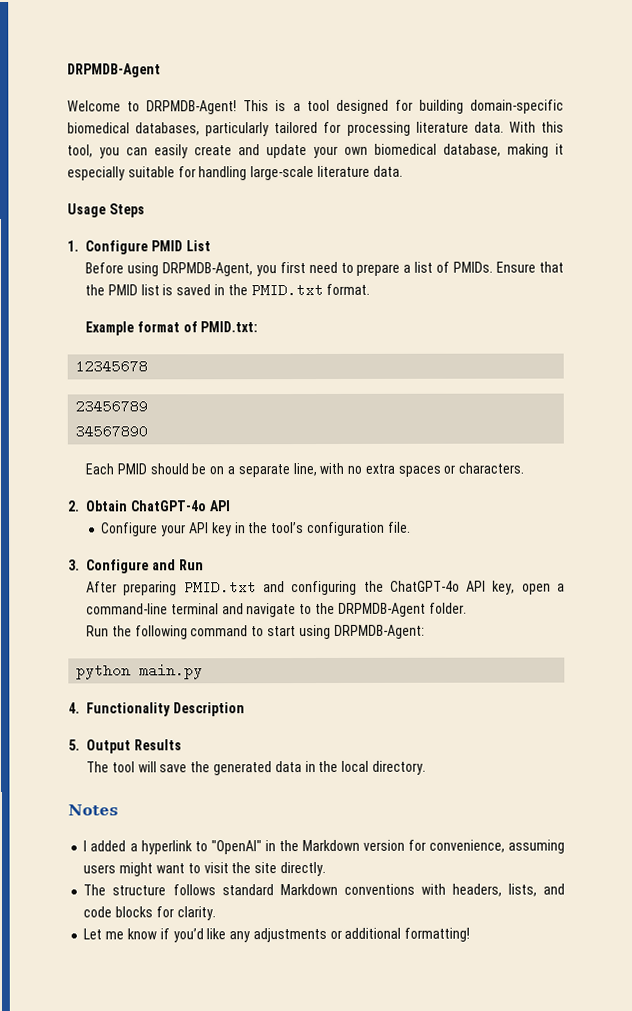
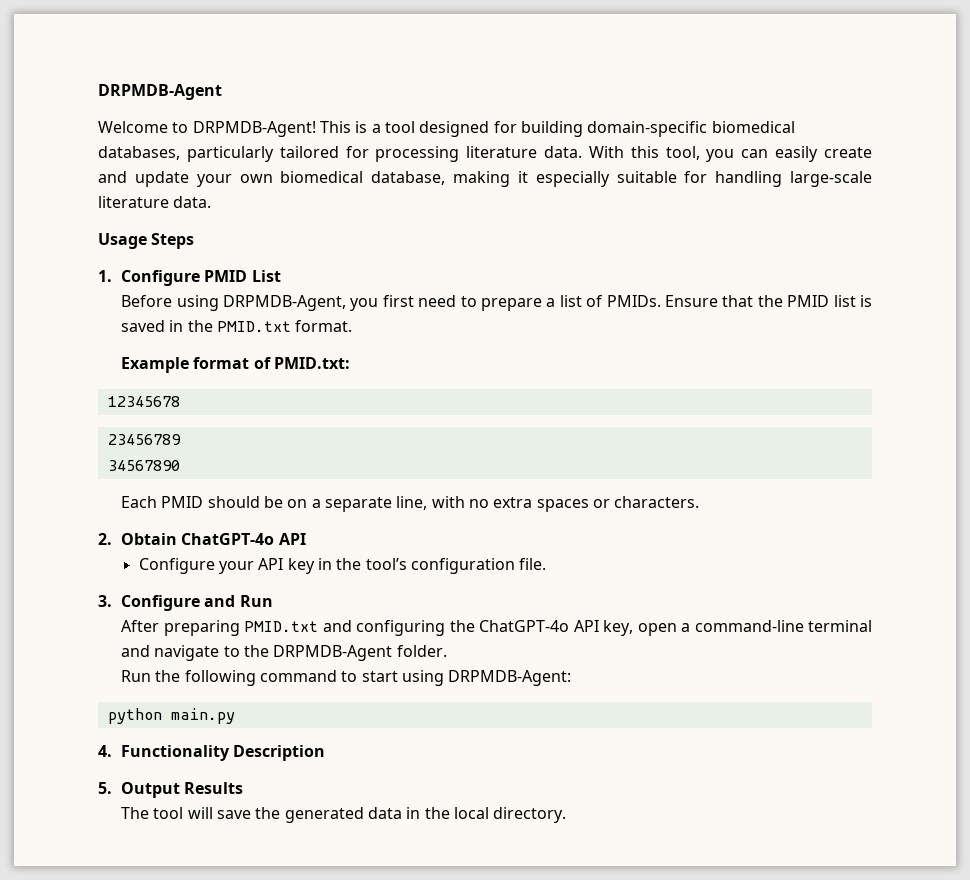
- Notes
- I added a hyperlink to "OpenAI" in the Markdown version for convenience, assuming users might want to visit the site directly.
- The structure follows standard Markdown conventions with headers, lists, and code blocks for clarity.
- Let me know if you’d like any adjustments or additional formatting!

